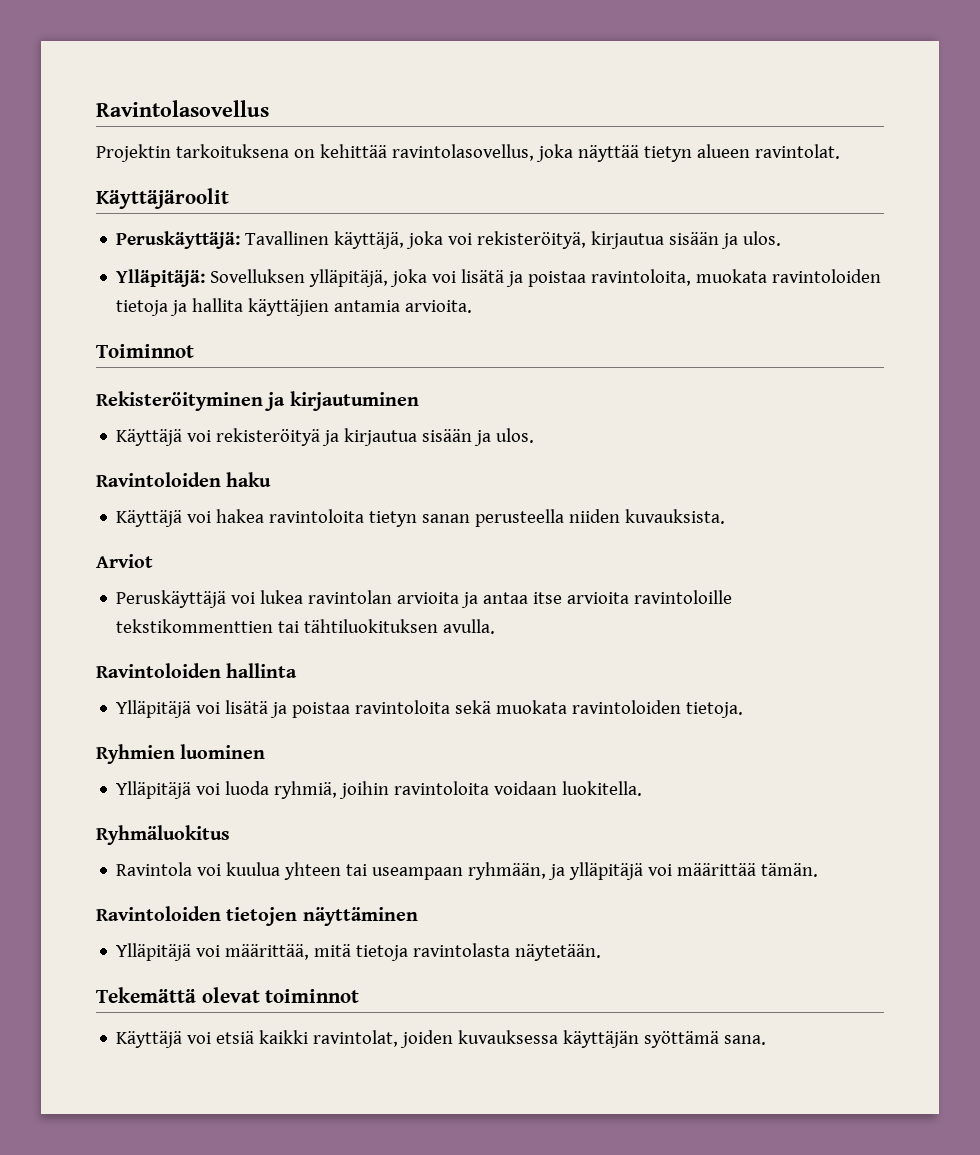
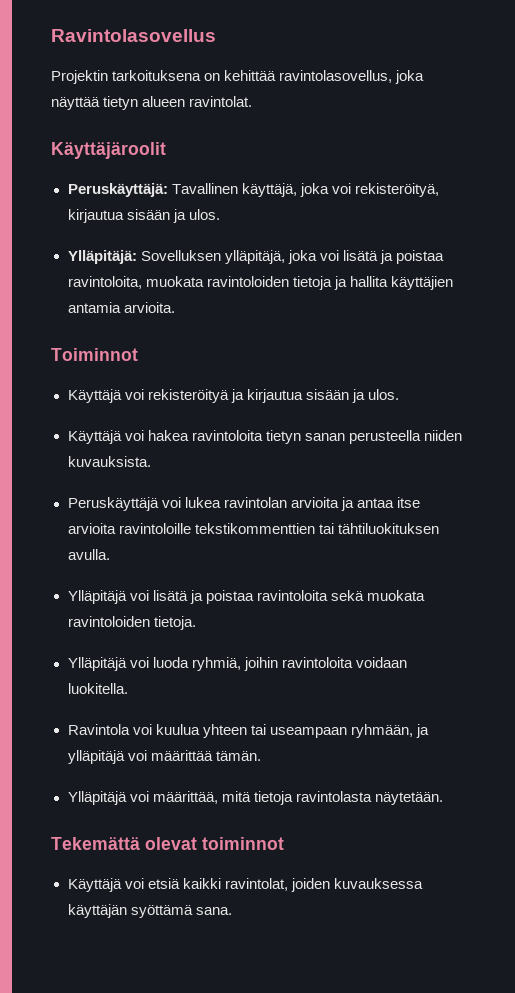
- Rekisteröityminen ja kirjautuminen
- Ravintoloiden haku
- Arviot
- Ravintoloiden hallinta
- Ryhmien luominen
- Ryhmäluokitus
- Ravintoloiden tietojen näyttäminen

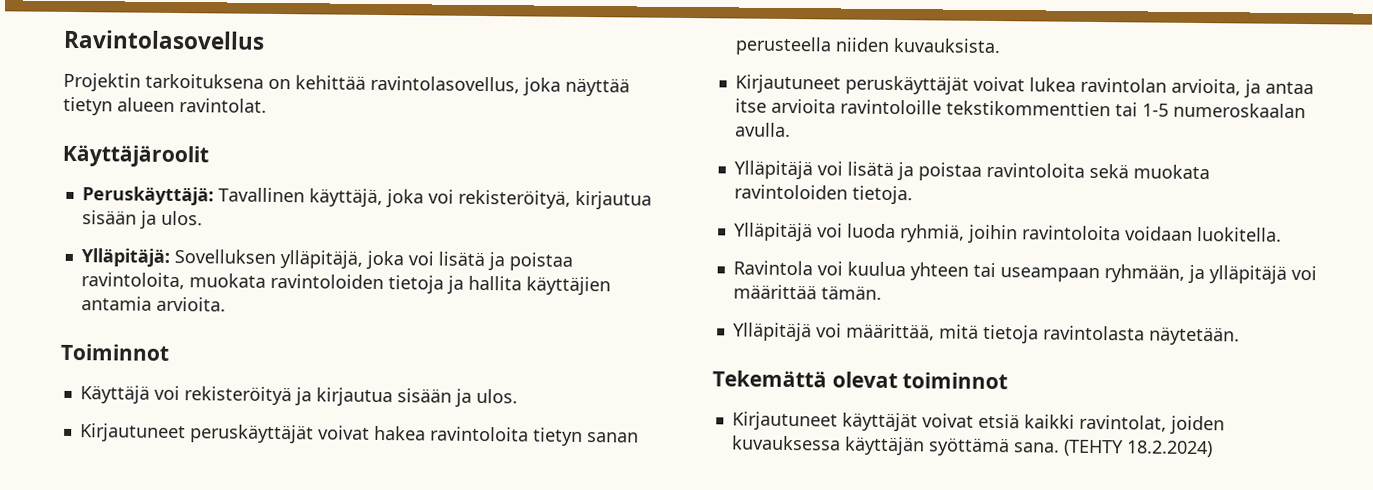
- Käyttäjä voi hakea ravintoloita tietyn sanan perusteella niiden kuvauksista.
+ Kirjautuneet peruskäyttäjät voivat hakea ravintoloita tietyn sanan perusteella niiden kuvauksista.
- Peruskäyttäjä voi lukea ravintolan arvioita ja antaa itse arvioita ravintoloille tekstikommenttien tai tähtiluokituksen avulla.
+ Kirjautuneet peruskäyttäjät voivat lukea ravintolan arvioita, ja antaa itse arvioita ravintoloille tekstikommenttien tai 1-5 numeroskaalan avulla.
- Käyttäjä voi etsiä kaikki ravintolat, joiden kuvauksessa käyttäjän syöttämä sana.
+ Kirjautuneet käyttäjät voivat etsiä kaikki ravintolat, joiden kuvauksessa käyttäjän syöttämä sana.
+ (TEHTY 18.2.2024)

